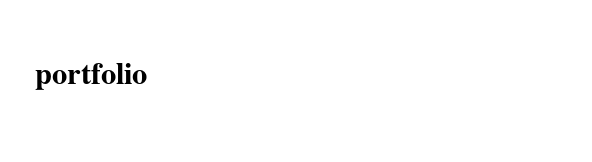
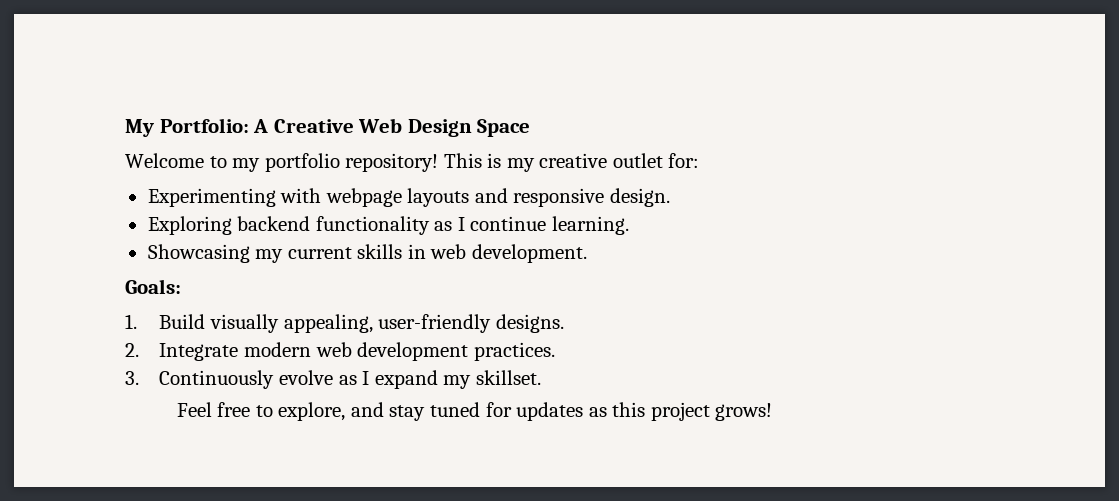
- portfolio
+ My Portfolio: A Creative Web Design Space
+ Welcome to my portfolio repository! This is my creative outlet for:
+ Experimenting with webpage layouts and responsive design.
+ Exploring backend functionality as I continue learning.
+ Showcasing my current skills in web development.
+ Goals:
+ 1. Build visually appealing, user-friendly designs.
+ 2. Integrate modern web development practices.
+ 3. Continuously evolve as I expand my skillset.
+ Feel free to explore, and stay tuned for updates as this project grows!

